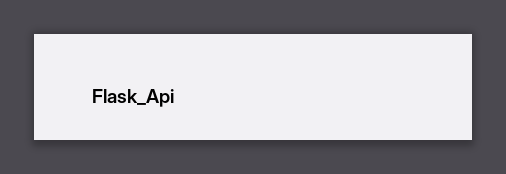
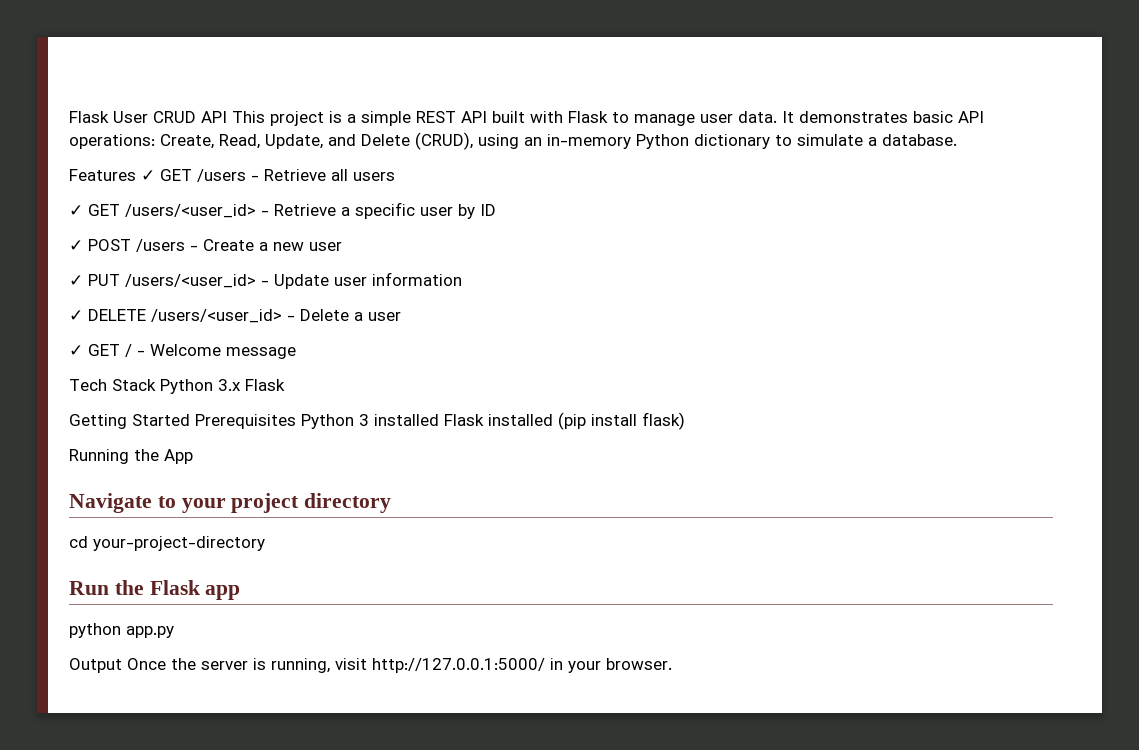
- Flask_Api
+ Flask User CRUD API This project is a simple REST API built with Flask to manage user data. It demonstrates basic API operations: Create, Read, Update, and Delete (CRUD), using an in-memory Python dictionary to simulate a database.
+ Features ✓ GET /users - Retrieve all users
+ ✓ GET /users/<user_id> - Retrieve a specific user by ID
+ ✓ POST /users - Create a new user
+ ✓ PUT /users/<user_id> - Update user information
+ ✓ DELETE /users/<user_id> - Delete a user
+ ✓ GET / - Welcome message
+ Tech Stack Python 3.x Flask
+ Getting Started Prerequisites Python 3 installed Flask installed (pip install flask)
+ Running the App
+ Navigate to your project directory
+ cd your-project-directory
+ Run the Flask app
+ python app.py
+ Output Once the server is running, visit http://127.0.0.1:5000/ in your browser.

